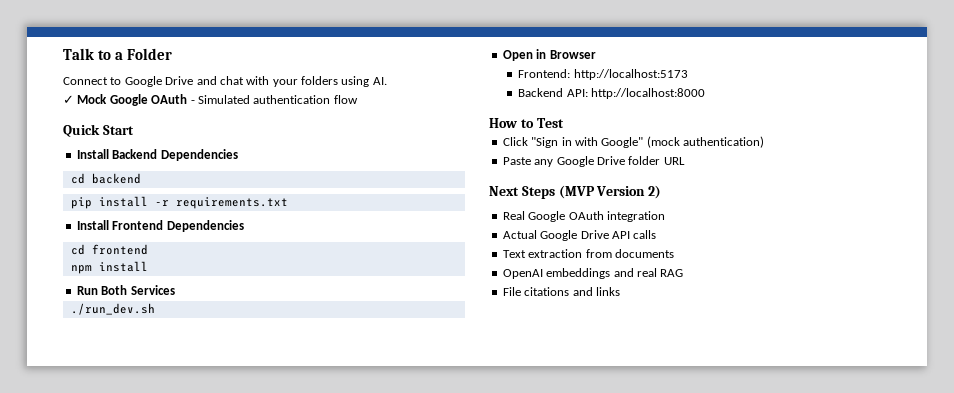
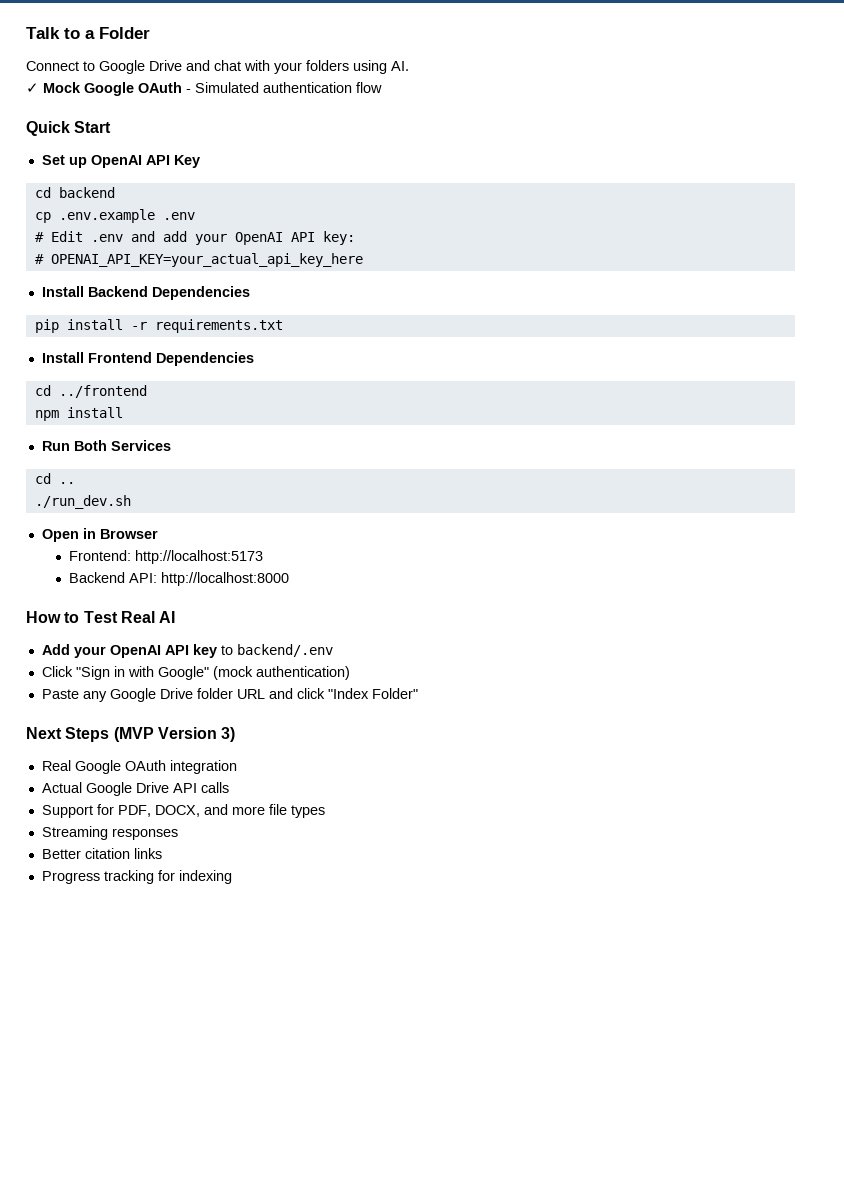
+ Set up OpenAI API Key
+ cd backend
+ cp .env.example .env
+ # Edit .env and add your OpenAI API key:
+ # OPENAI_API_KEY=your_actual_api_key_here
- cd backend
- cd frontend
+ cd ../frontend
+ cd ..
- How to Test
+ How to Test Real AI
+ Add your OpenAI API key to backend/.env
- Paste any Google Drive folder URL
+ Paste any Google Drive folder URL and click "Index Folder"
- Next Steps (MVP Version 2)
+ Next Steps (MVP Version 3)
- Text extraction from documents
- OpenAI embeddings and real RAG
- File citations and links
+ Support for PDF, DOCX, and more file types
+ Streaming responses
+ Better citation links
+ Progress tracking for indexing

